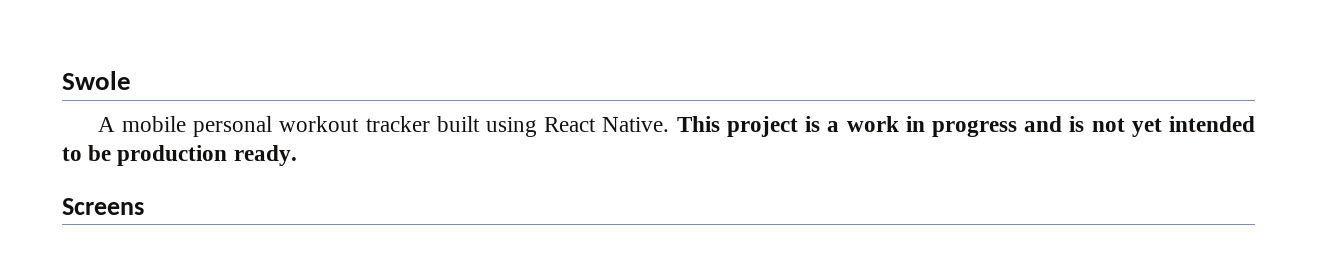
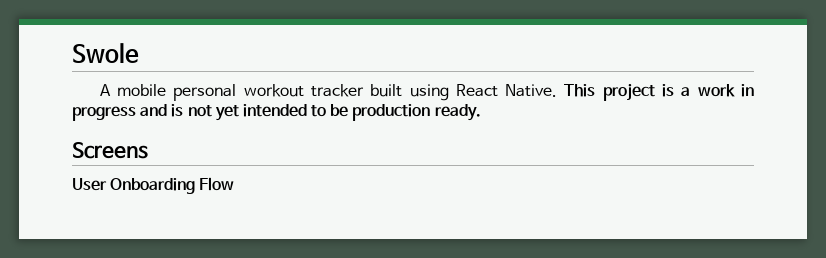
+ User Onboarding Flow

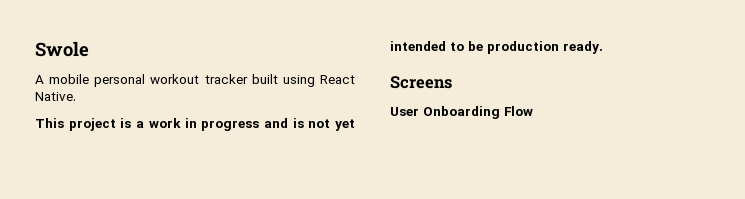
- A mobile personal workout tracker built using React Native. This project is a work in progress and is not yet intended to be production ready.
+ A mobile personal workout tracker built using React Native.
+ This project is a work in progress and is not yet intended to be production ready.

